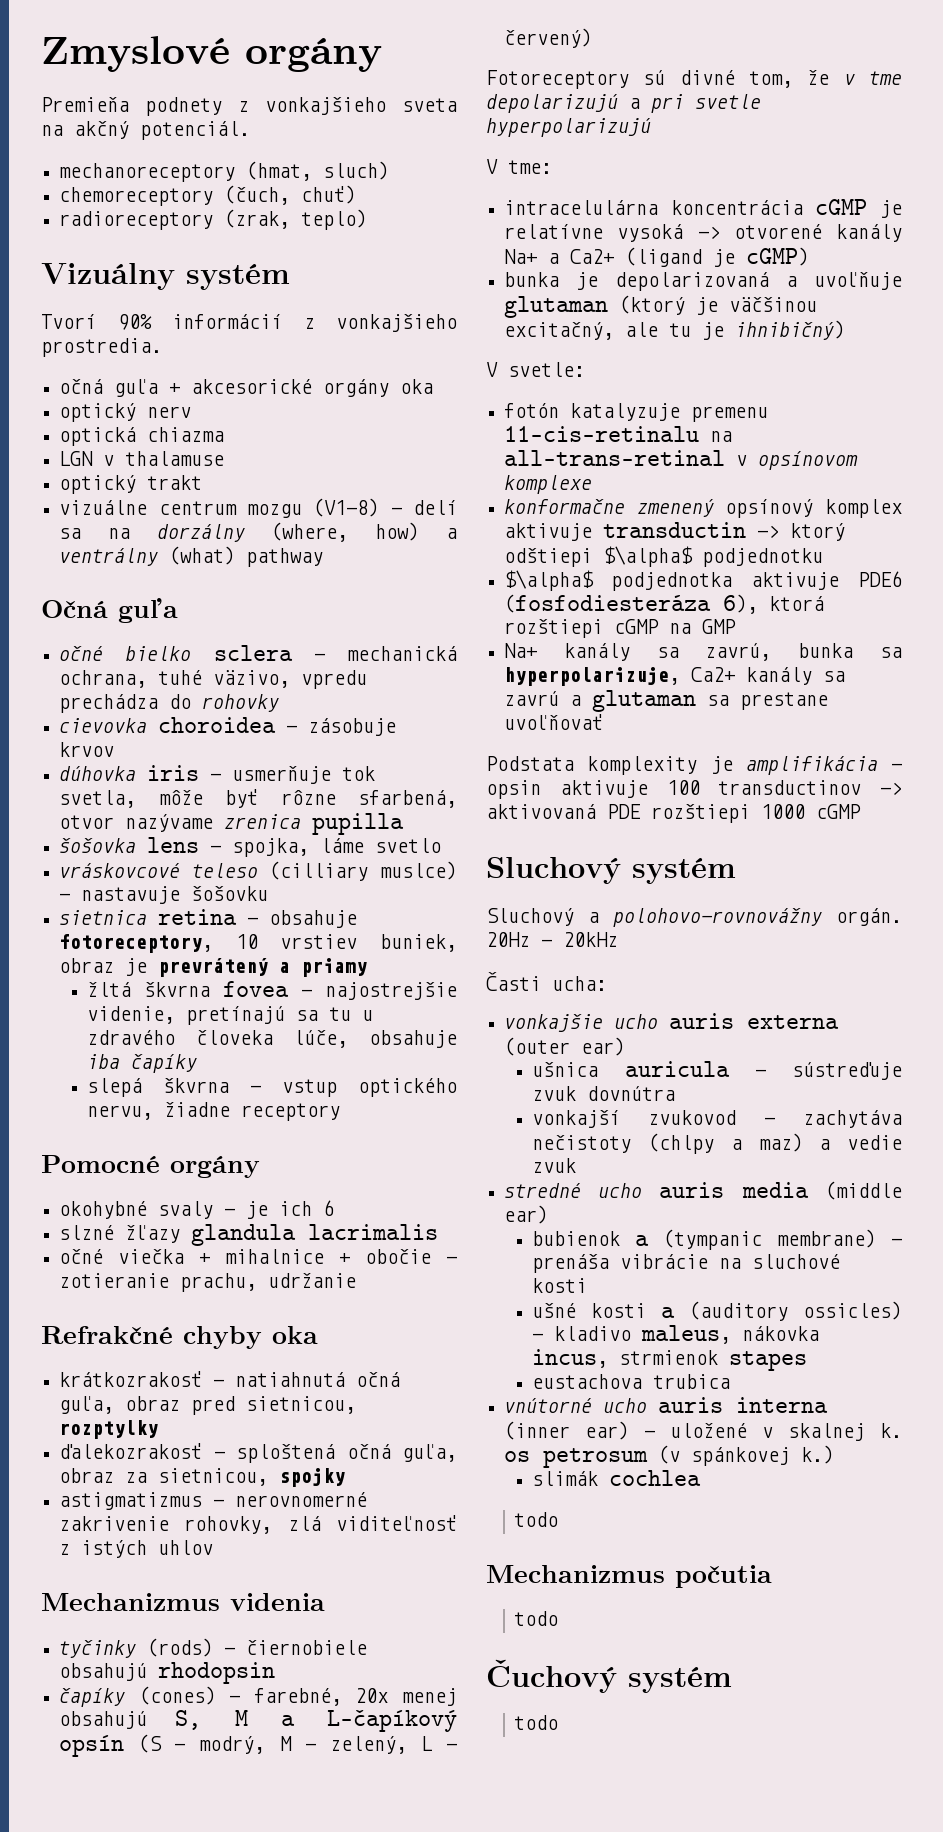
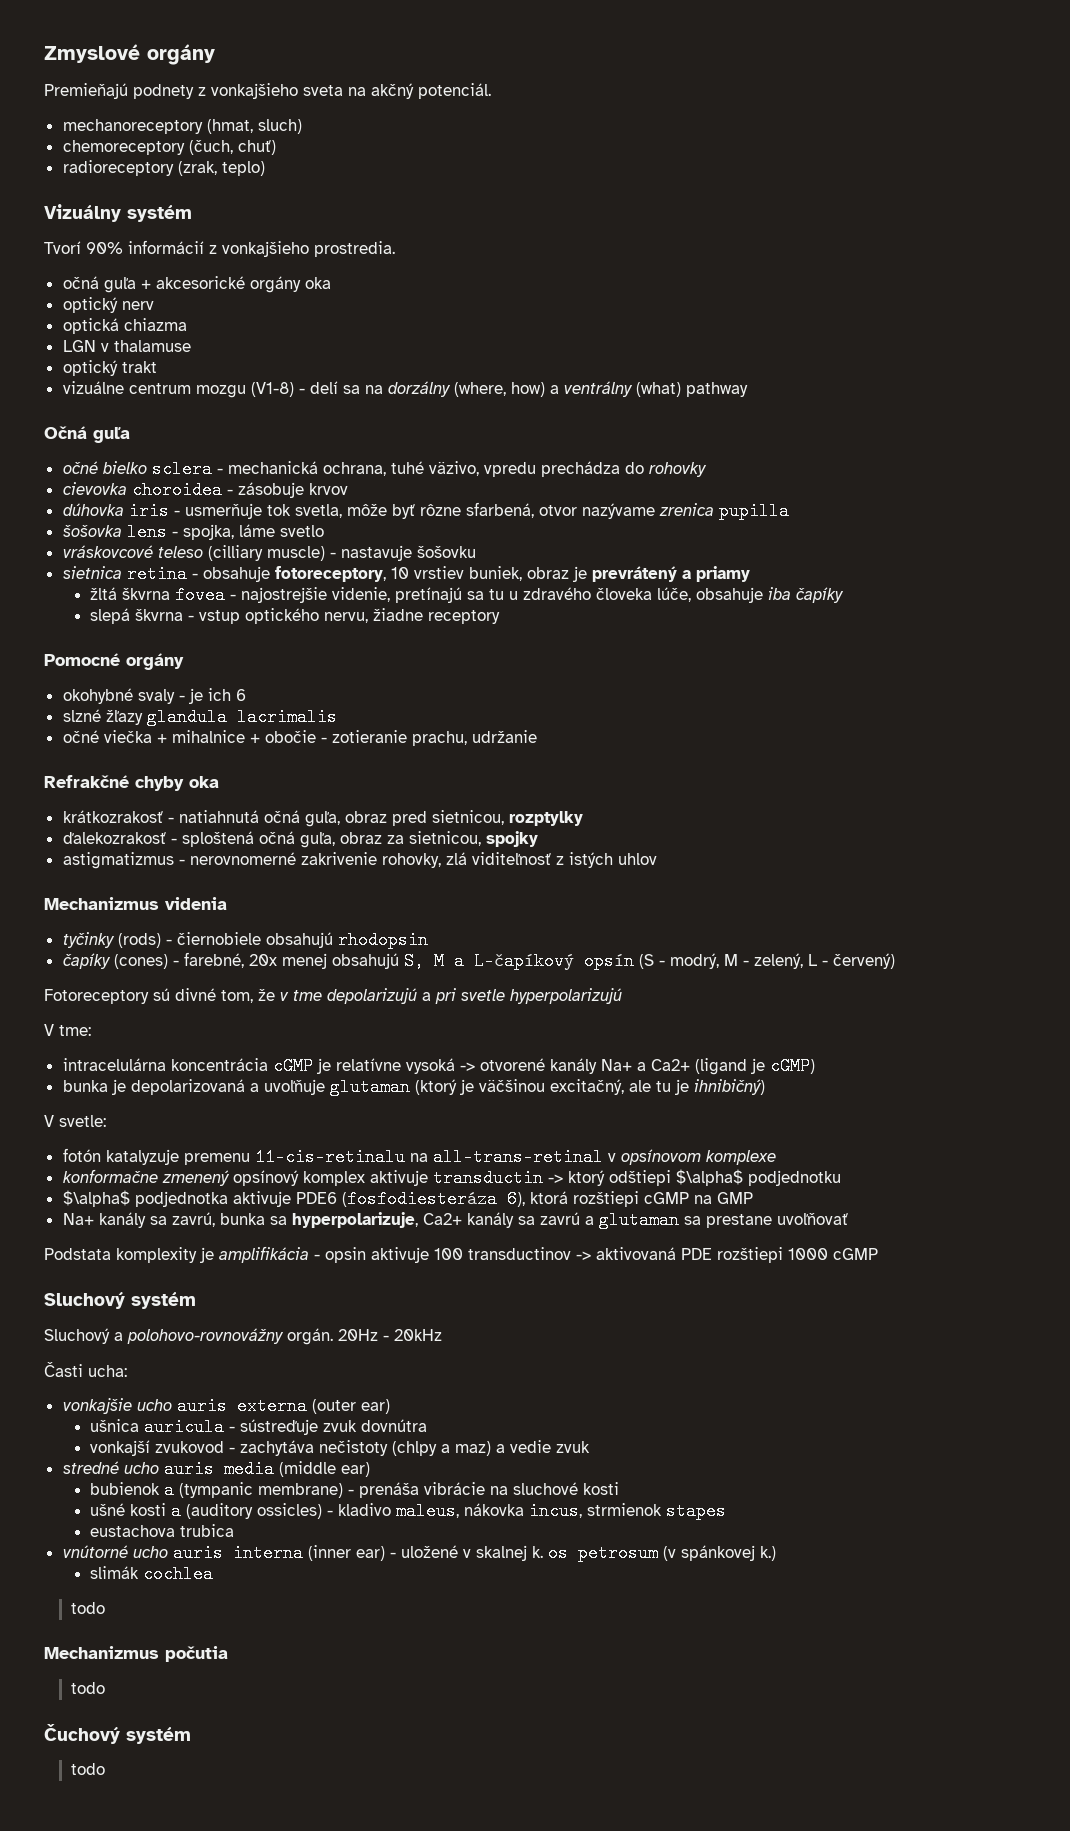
- Premieňa podnety z vonkajšieho sveta na akčný potenciál.
+ Premieňajú podnety z vonkajšieho sveta na akčný potenciál.
- vráskovcové teleso (cilliary muslce) - nastavuje šošovku
+ vráskovcové teleso (cilliary muscle) - nastavuje šošovku

